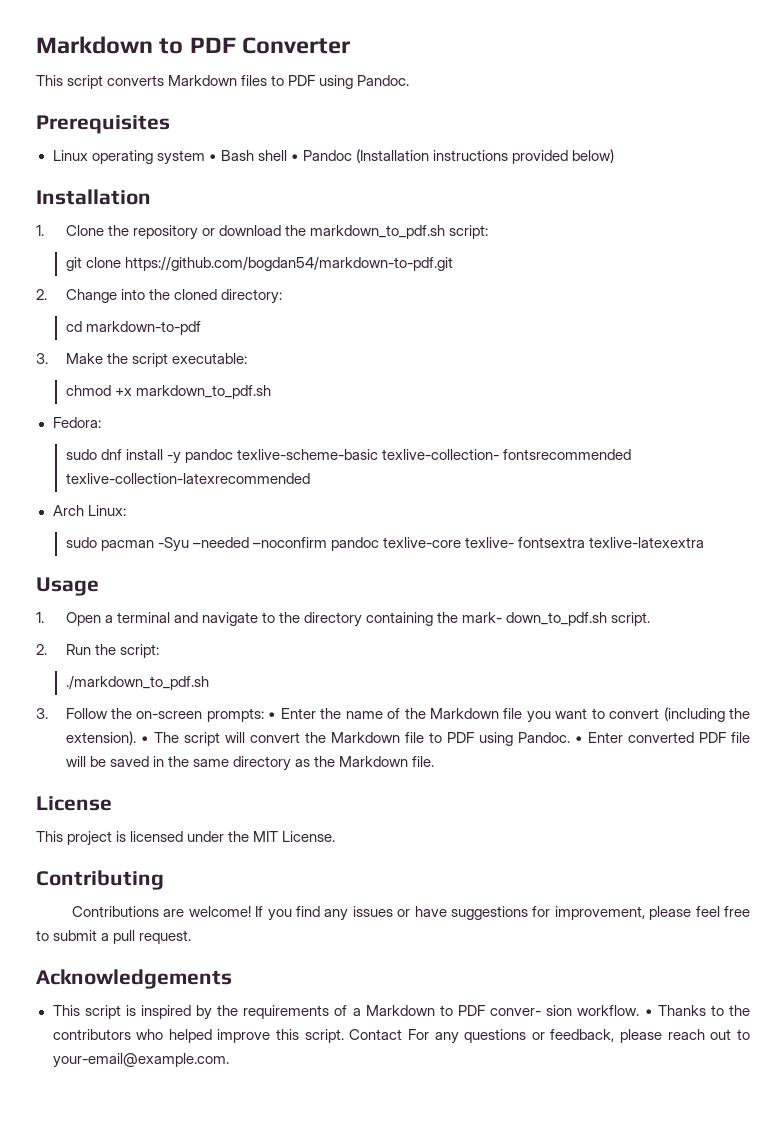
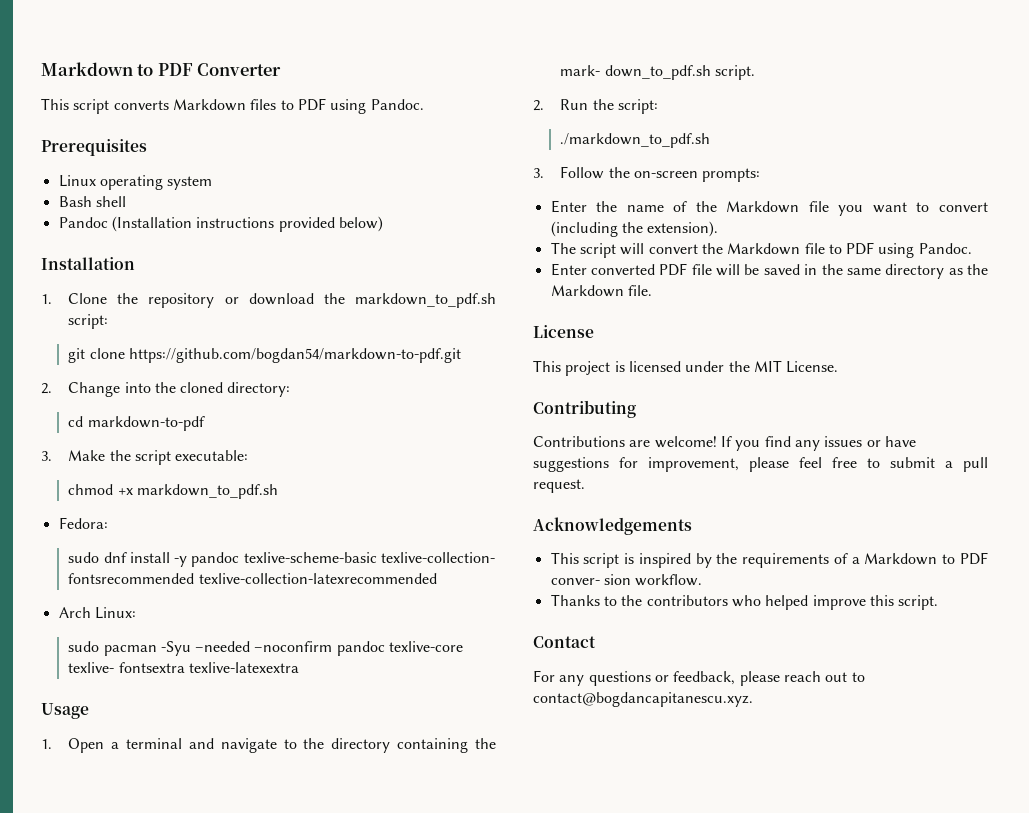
- Linux operating system • Bash shell • Pandoc (Installation instructions provided below)
+ Linux operating system
+ Bash shell
+ Pandoc (Installation instructions provided below)
- 3. Follow the on-screen prompts: • Enter the name of the Markdown file you want to convert (including the extension). • The script will convert the Markdown file to PDF using Pandoc. • Enter converted PDF file will be saved in the same directory as the Markdown file.
+ 3. Follow the on-screen prompts:
+ Enter the name of the Markdown file you want to convert (including the extension).
+ The script will convert the Markdown file to PDF using Pandoc.
+ Enter converted PDF file will be saved in the same directory as the Markdown file.
- This script is inspired by the requirements of a Markdown to PDF conver- sion workflow. • Thanks to the contributors who helped improve this script. Contact For any questions or feedback, please reach out to your-email@example.com.
+ This script is inspired by the requirements of a Markdown to PDF conver- sion workflow.
+ Thanks to the contributors who helped improve this script.
+ Contact
+ For any questions or feedback, please reach out to contact@bogdancapitanescu.xyz.

